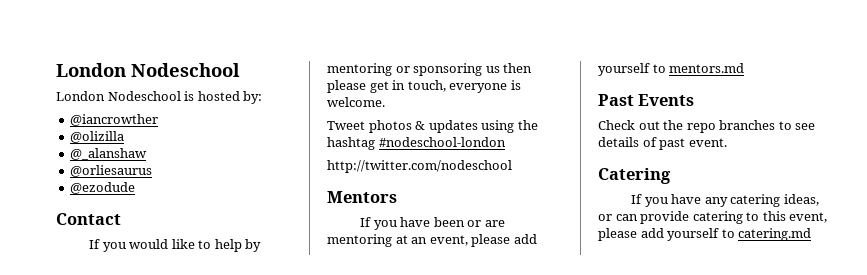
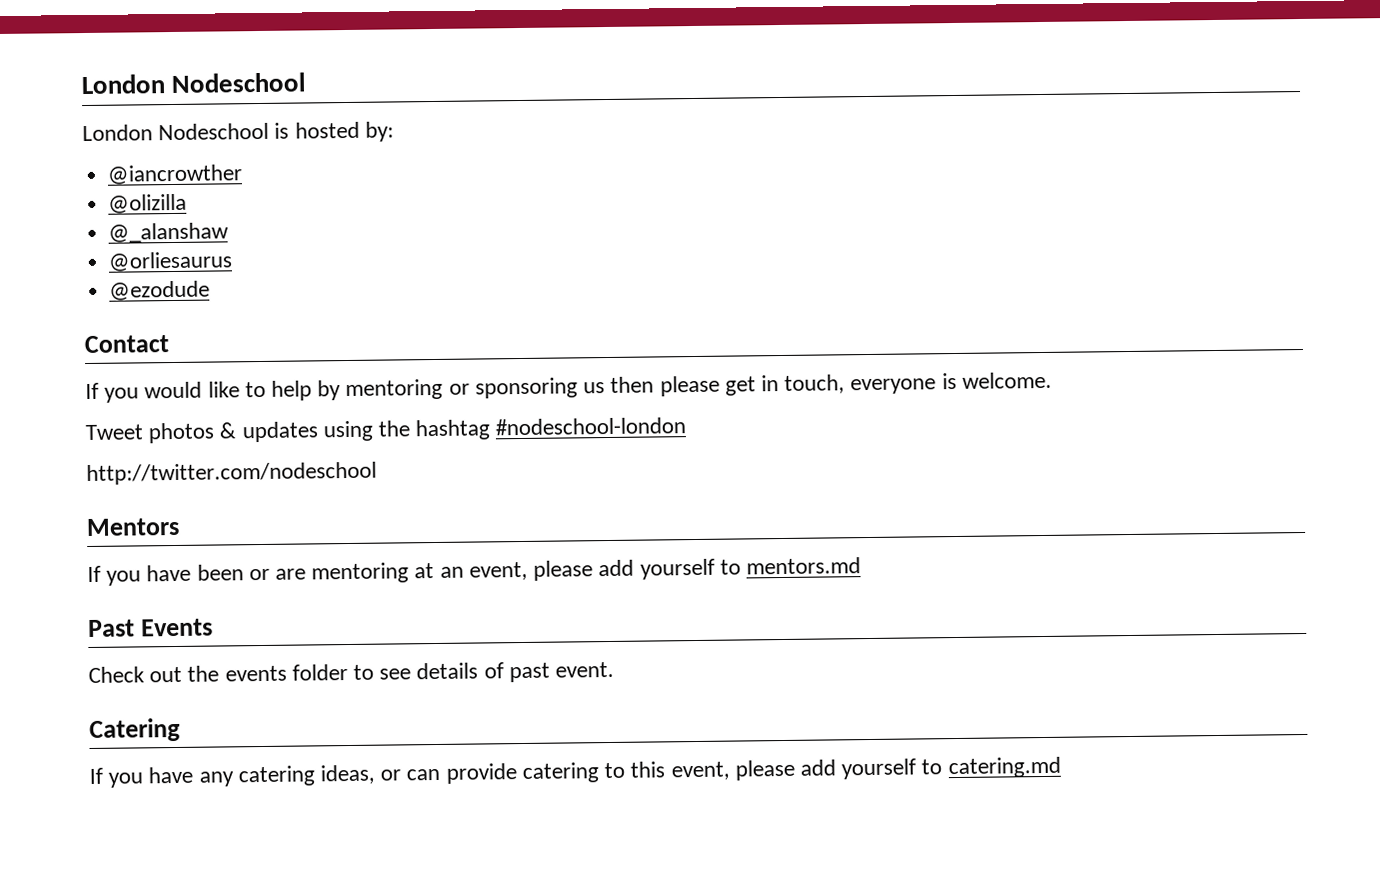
- Check out the repo branches to see details of past event.
+ Check out the events folder to see details of past event.

